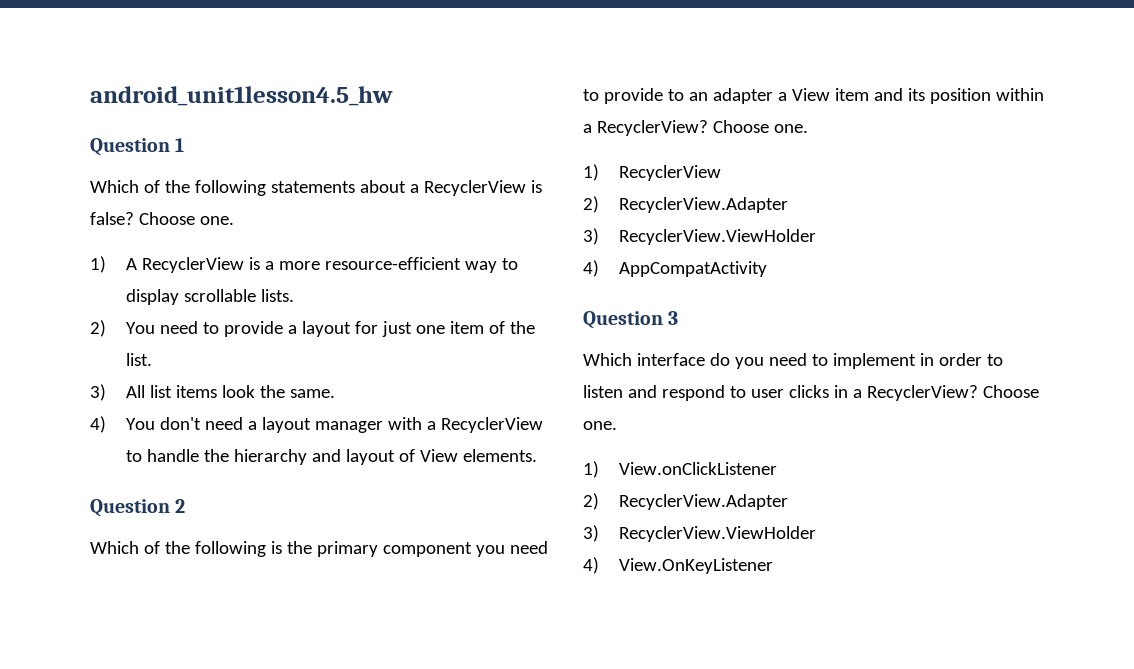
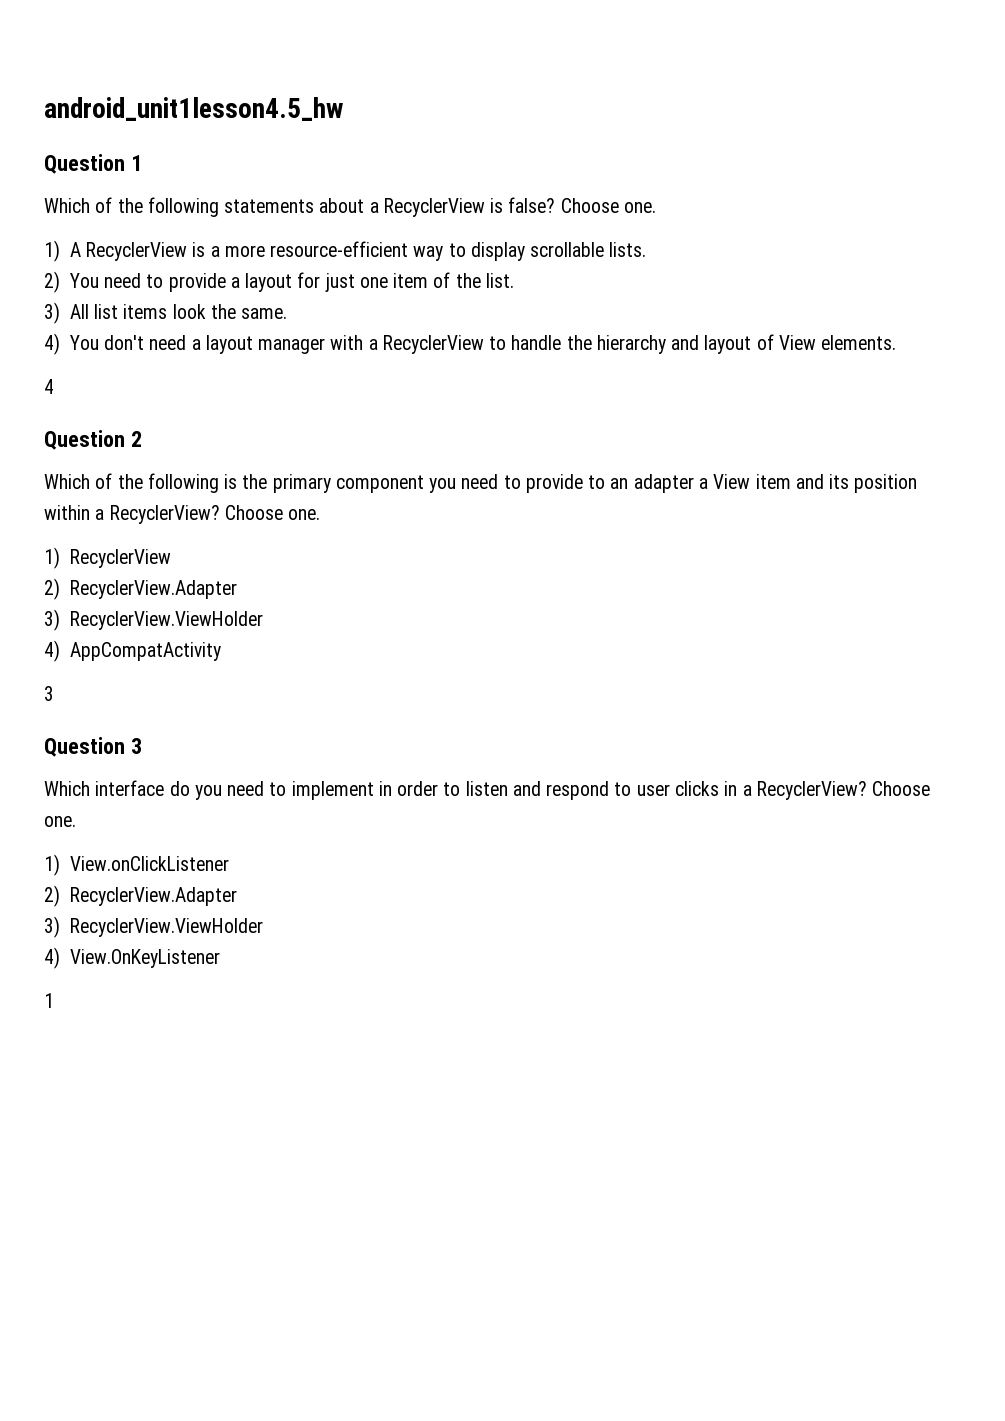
+ 4
  4) AppCompatActivity
+ 3
  4) View.OnKeyListener
+ 1

